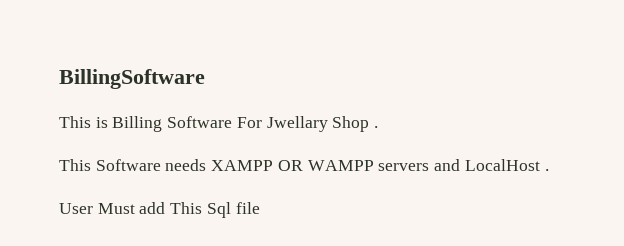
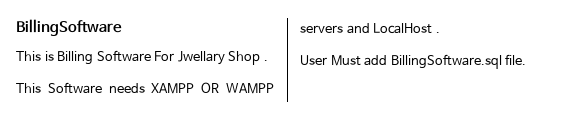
- User Must add This Sql file
+ User Must add BillingSoftware.sql file.

